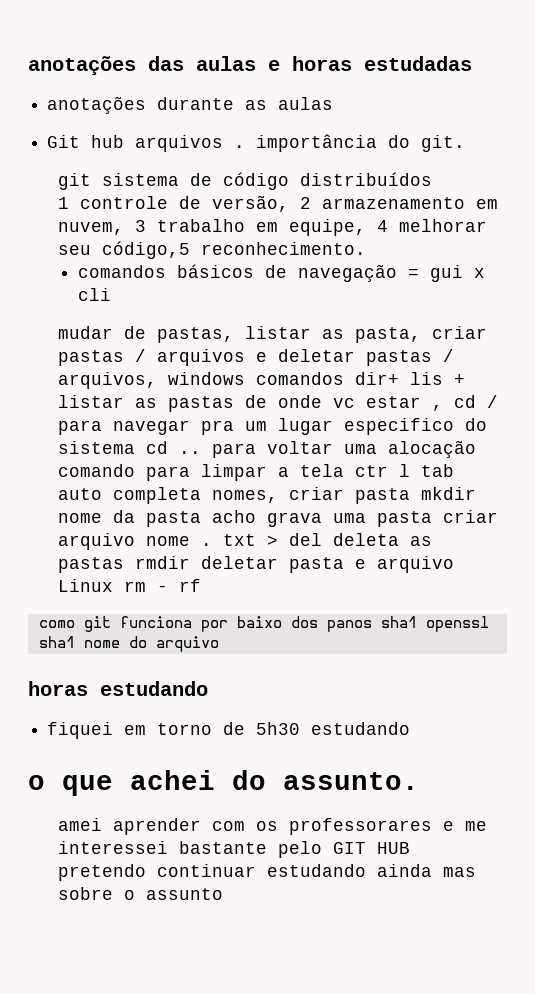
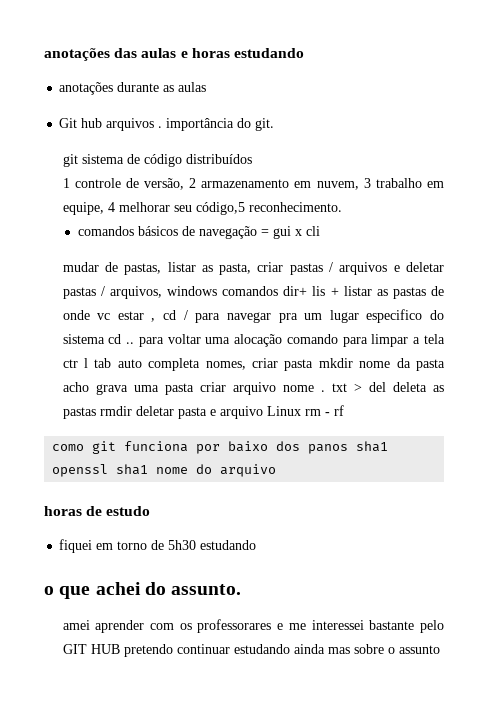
- anotações das aulas e horas estudadas
+ anotações das aulas e horas estudando
- horas estudando
+ horas de estudo

